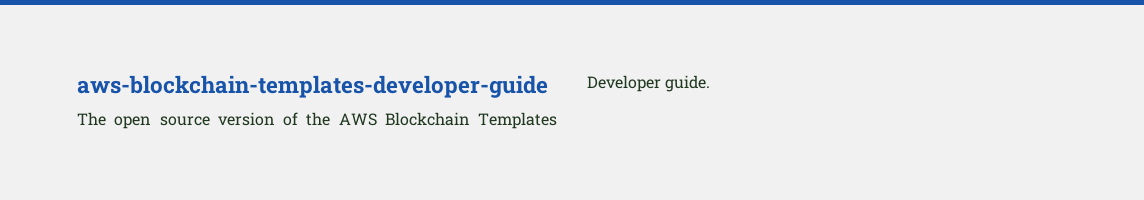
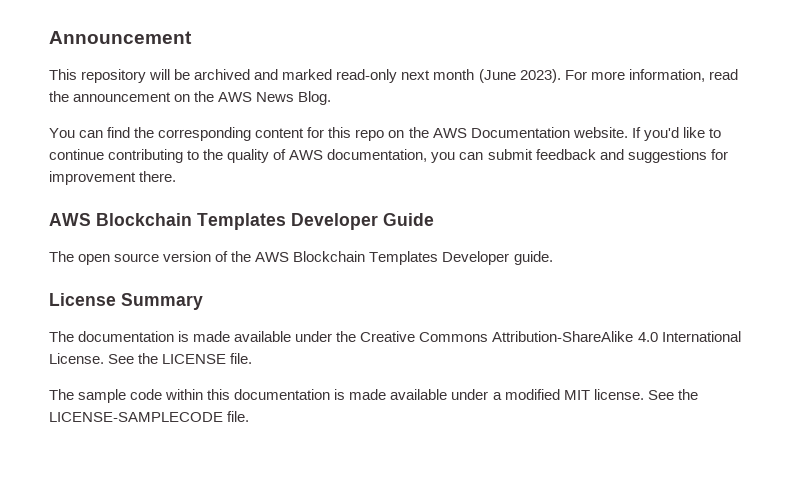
- aws-blockchain-templates-developer-guide
+ Announcement
+ This repository will be archived and marked read-only next month (June 2023). For more information, read the announcement on the AWS News Blog.
+ You can find the corresponding content for this repo on the AWS Documentation website. If you'd like to continue contributing to the quality of AWS documentation, you can submit feedback and suggestions for improvement there.
+ AWS Blockchain Templates Developer Guide
+ License Summary
+ The documentation is made available under the Creative Commons Attribution-ShareAlike 4.0 International License. See the LICENSE file.
+ The sample code within this documentation is made available under a modified MIT license. See the LICENSE-SAMPLECODE file.

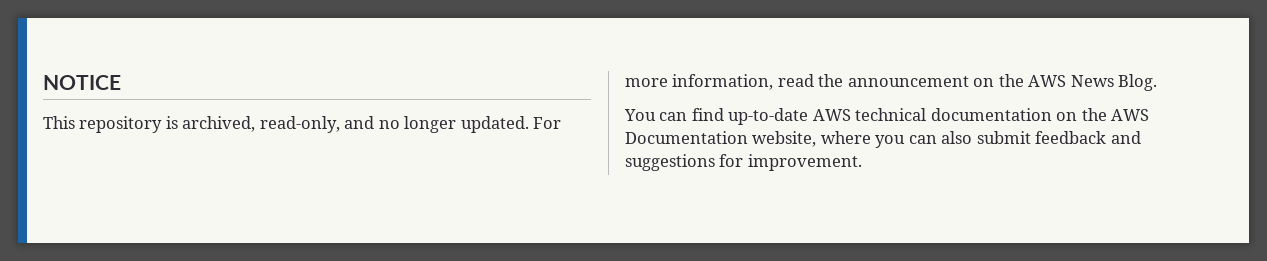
- Announcement
+ NOTICE
- This repository will be archived and marked read-only next month (June 2023).
+ This repository is archived, read-only, and no longer updated.
- You can find the corresponding content for this repo on the AWS Documentation website. If you'd like to continue contributing to the quality of AWS documentation, you can submit feedback and suggestions for improvement there.
- AWS Blockchain Templates Developer Guide
- The open source version of the AWS Blockchain Templates Developer guide.
- License Summary
- The documentation is made available under the Creative Commons Attribution-ShareAlike 4.0 International License. See the LICENSE file.
- The sample code within this documentation is made available under a modified MIT license. See the LICENSE-SAMPLECODE file.
+ You can find up-to-date AWS technical documentation on the AWS Documentation website, where you can also submit feedback and suggestions for improvement.

